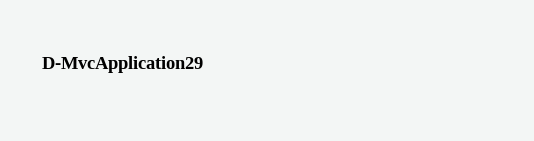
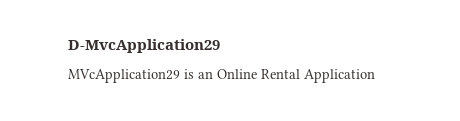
+ MVcApplication29 is an Online Rental Application

